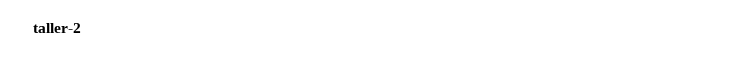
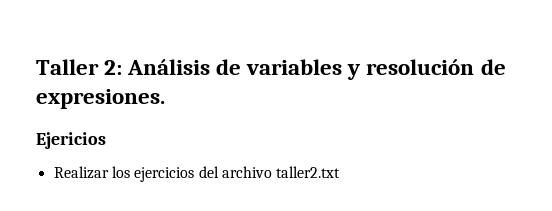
- taller-2
+ Taller 2: Análisis de variables y resolución de expresiones.
+ Ejericios
+ Realizar los ejercicios del archivo taller2.txt

